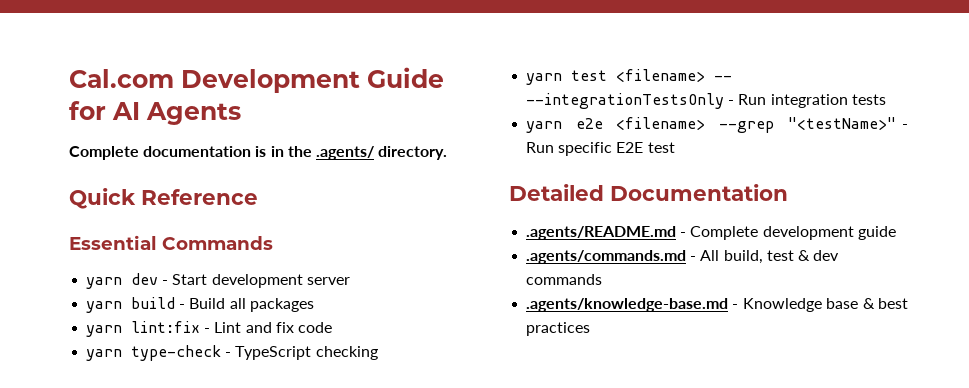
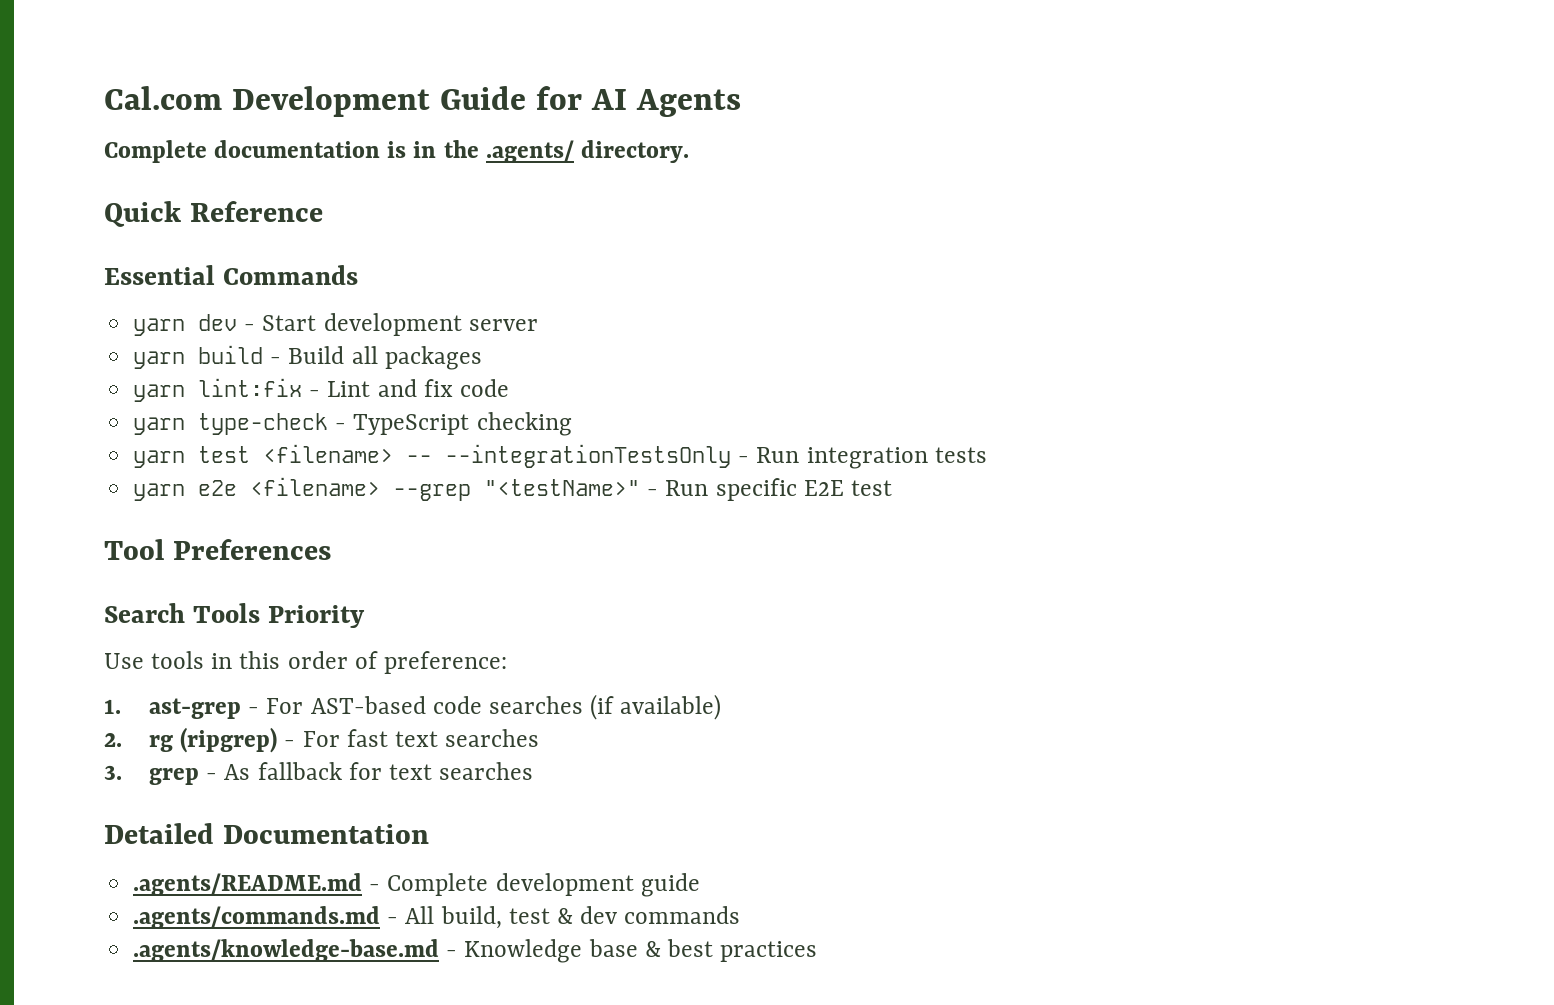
+ Tool Preferences
+ Search Tools Priority
+ Use tools in this order of preference:
+ 1. ast-grep - For AST-based code searches (if available)
+ 2. rg (ripgrep) - For fast text searches
+ 3. grep - As fallback for text searches

